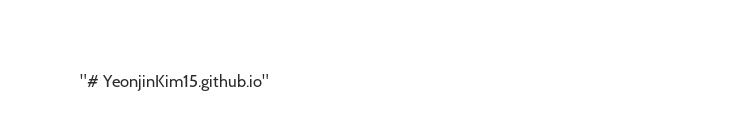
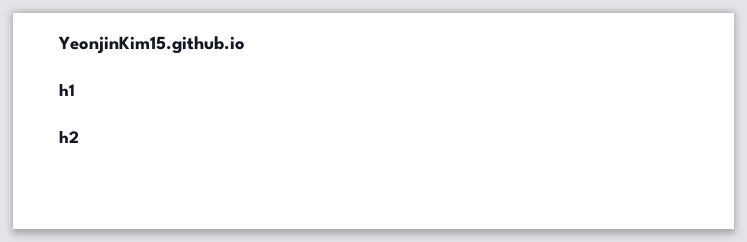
- "# YeonjinKim15.github.io"
+ YeonjinKim15.github.io
+ h1
+ h2

